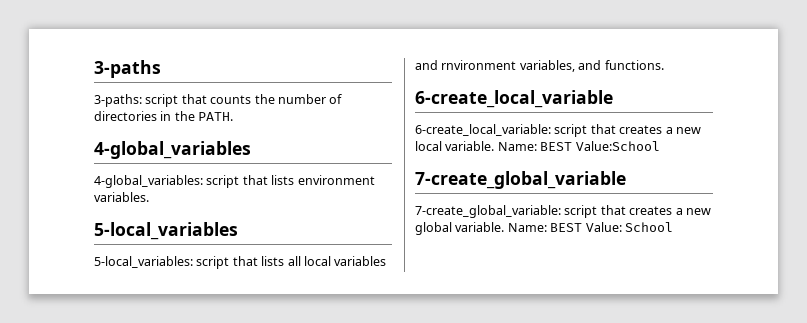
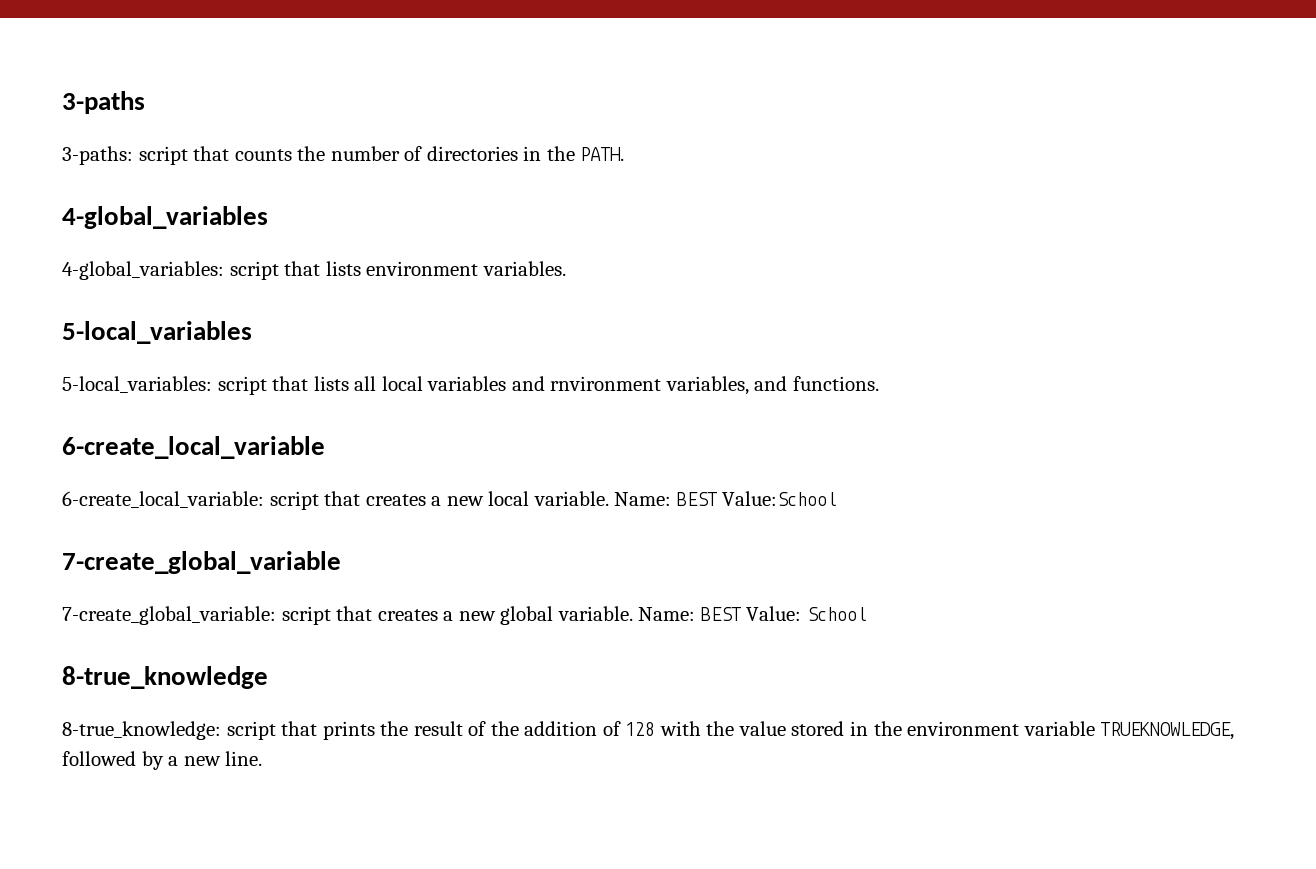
+ 8-true_knowledge
+ 8-true_knowledge: script that prints the result of the addition of 128 with the value stored in the environment variable TRUEKNOWLEDGE, followed by a new line.

